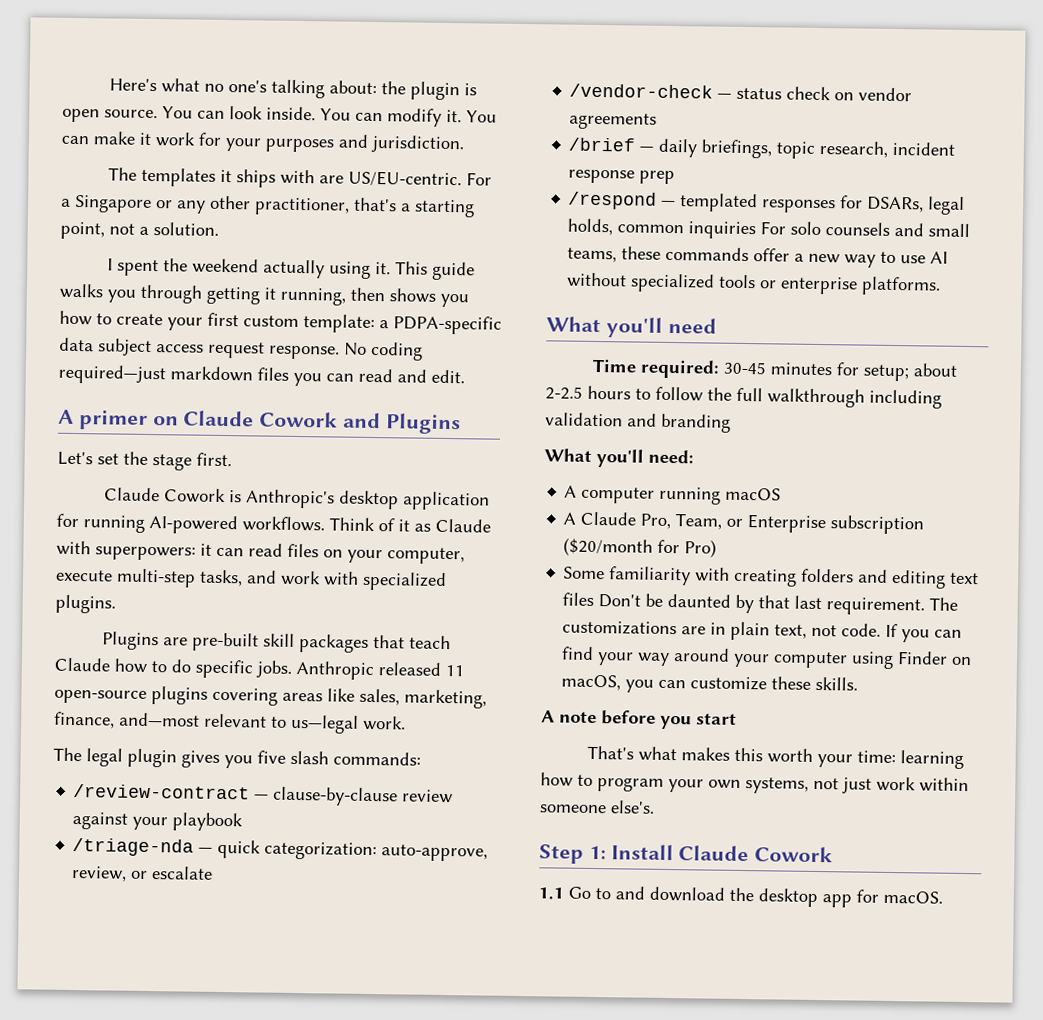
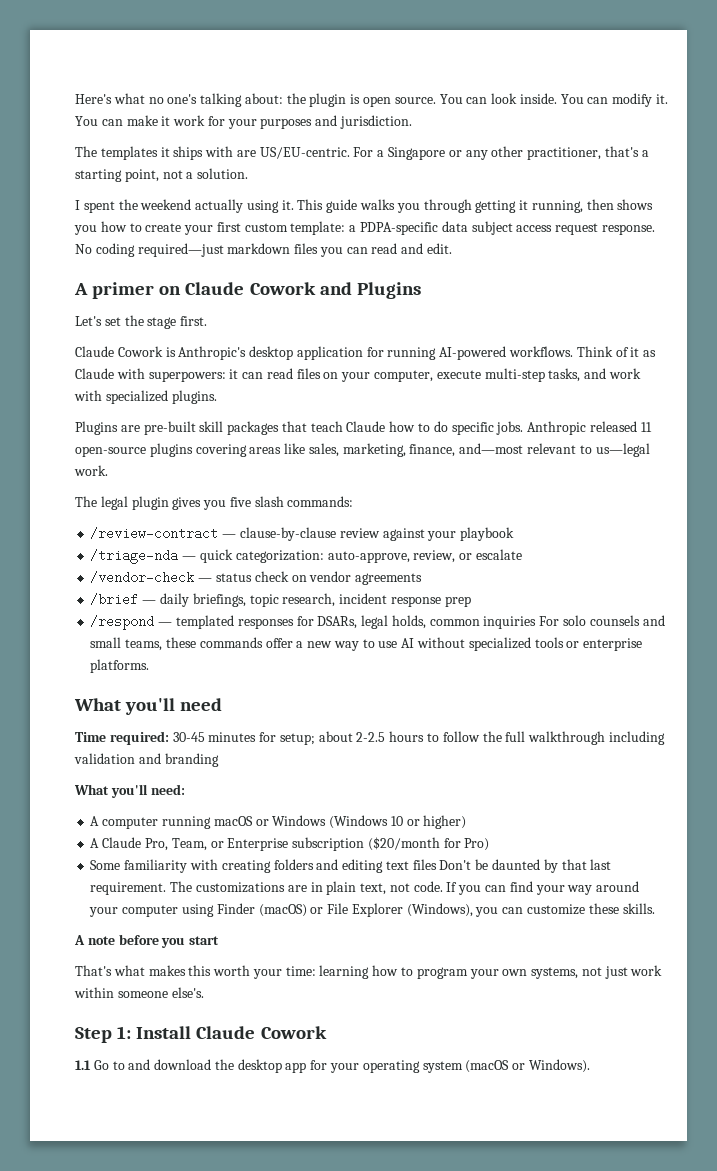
- A computer running macOS
+ A computer running macOS or Windows (Windows 10 or higher)
- If you can find your way around your computer using Finder on macOS, you can customize these skills.
+ If you can find your way around your computer using Finder (macOS) or File Explorer (Windows), you can customize these skills.
- 1.1 Go to and download the desktop app for macOS.
+ 1.1 Go to and download the desktop app for your operating system (macOS or Windows).

